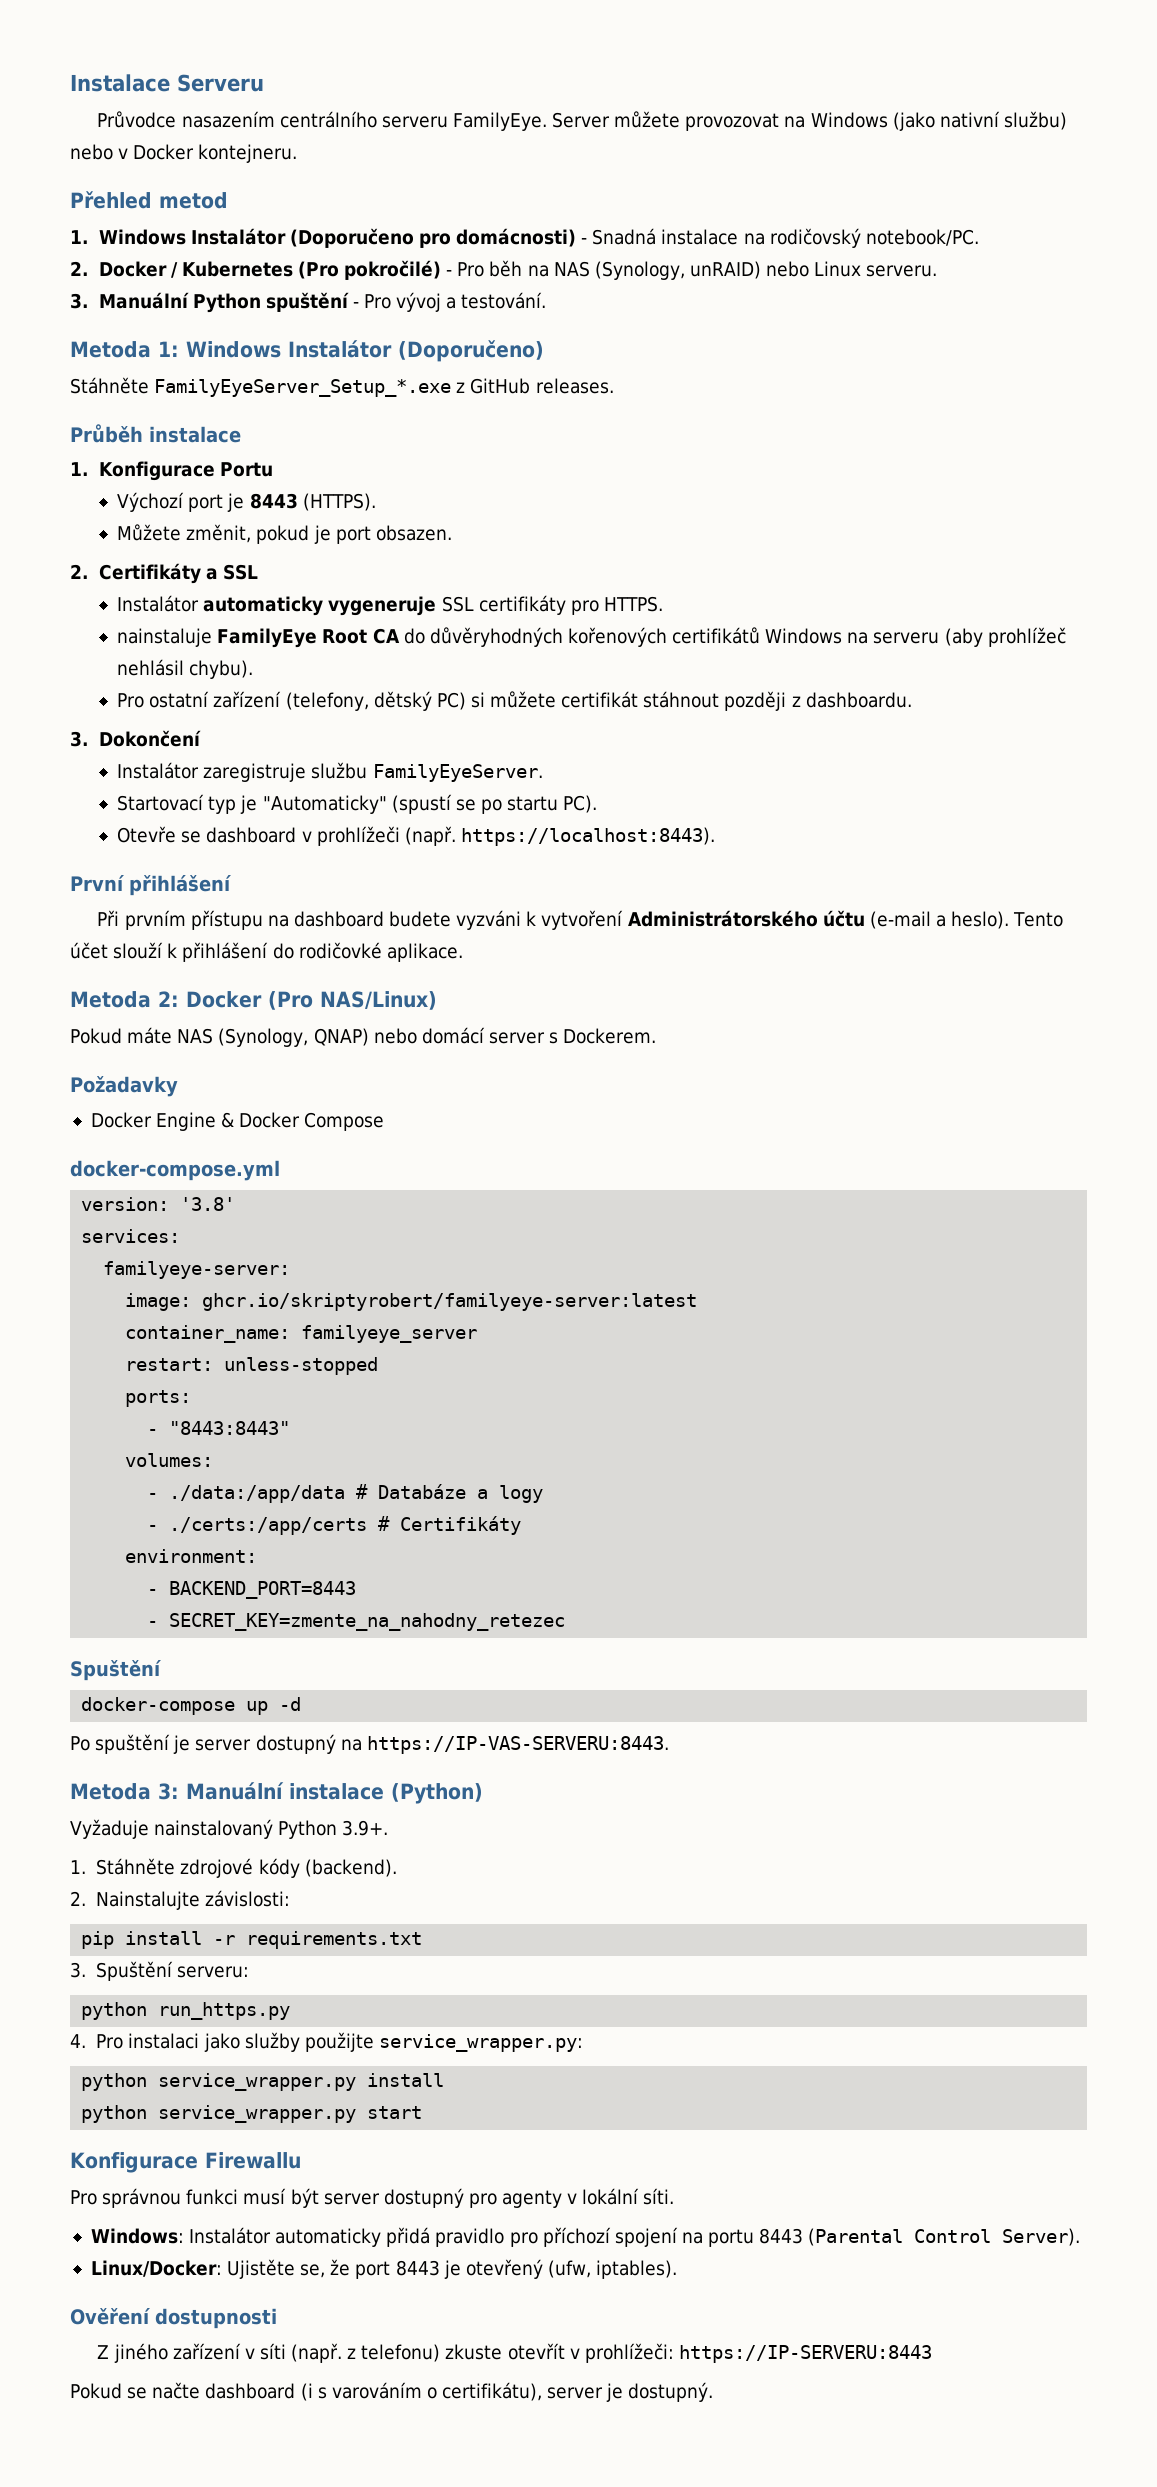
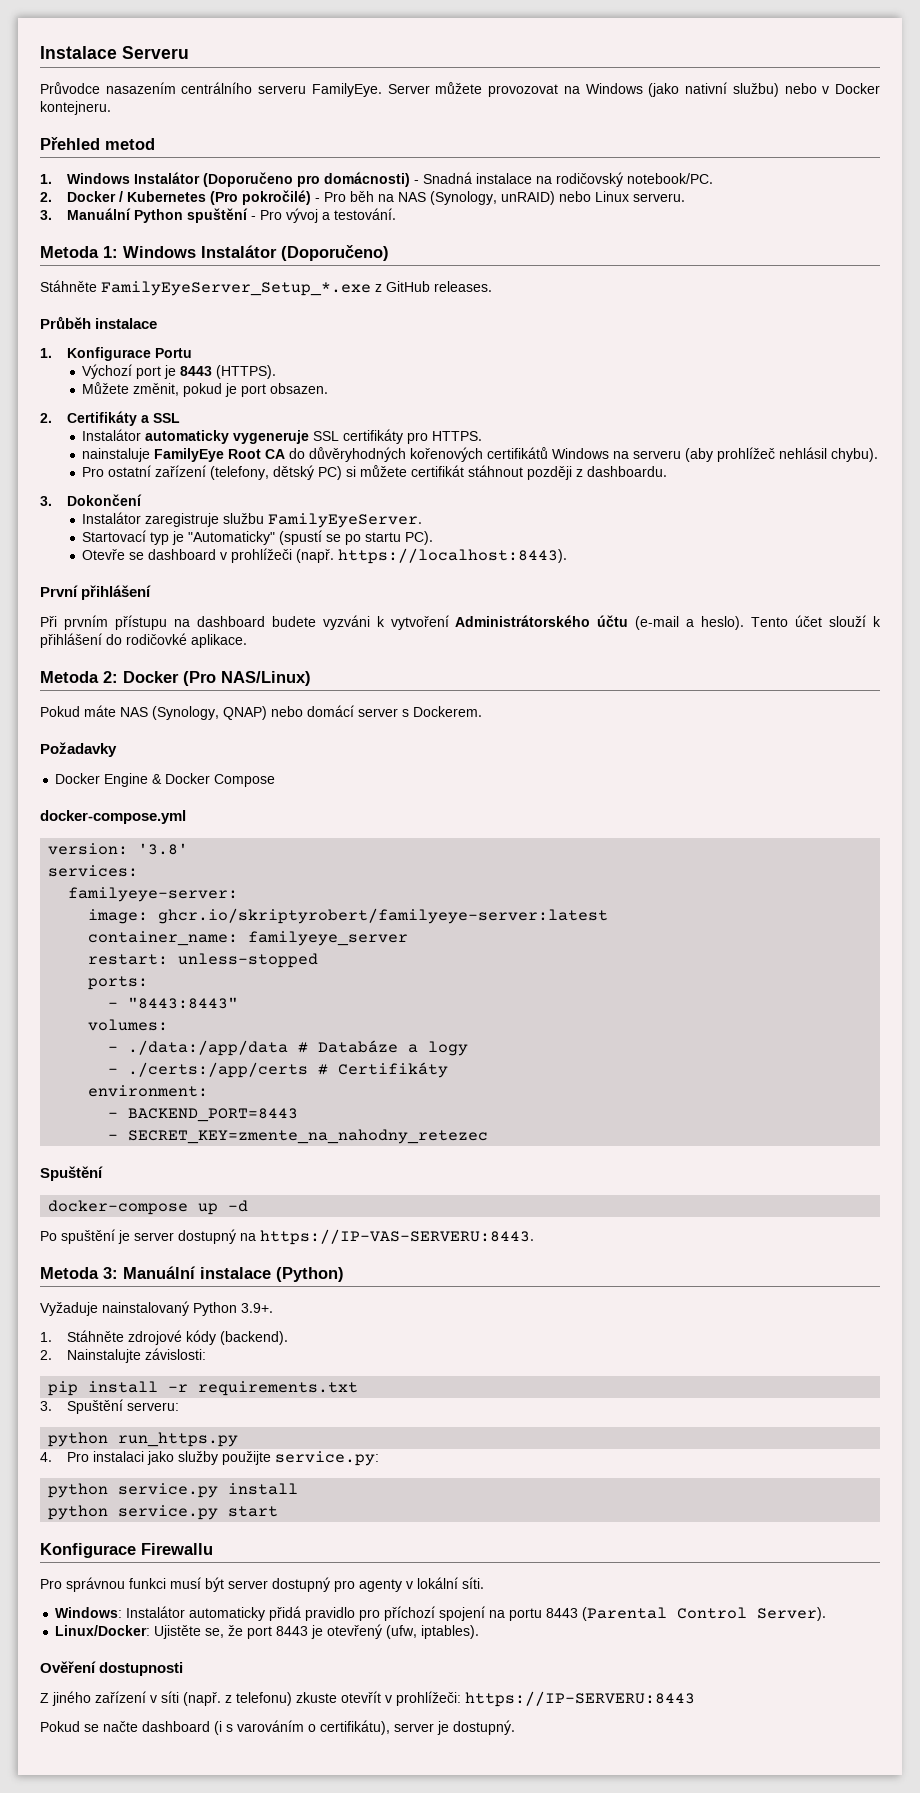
- 4. Pro instalaci jako služby použijte service_wrapper.py:
- python service_wrapper.py install
+ 4. Pro instalaci jako služby použijte service.py:
+ python service.py install
- python service_wrapper.py start
+ python service.py start

